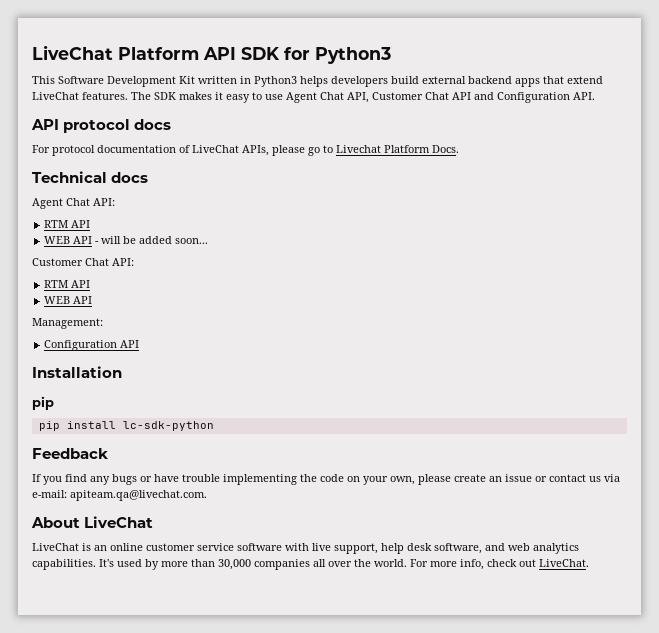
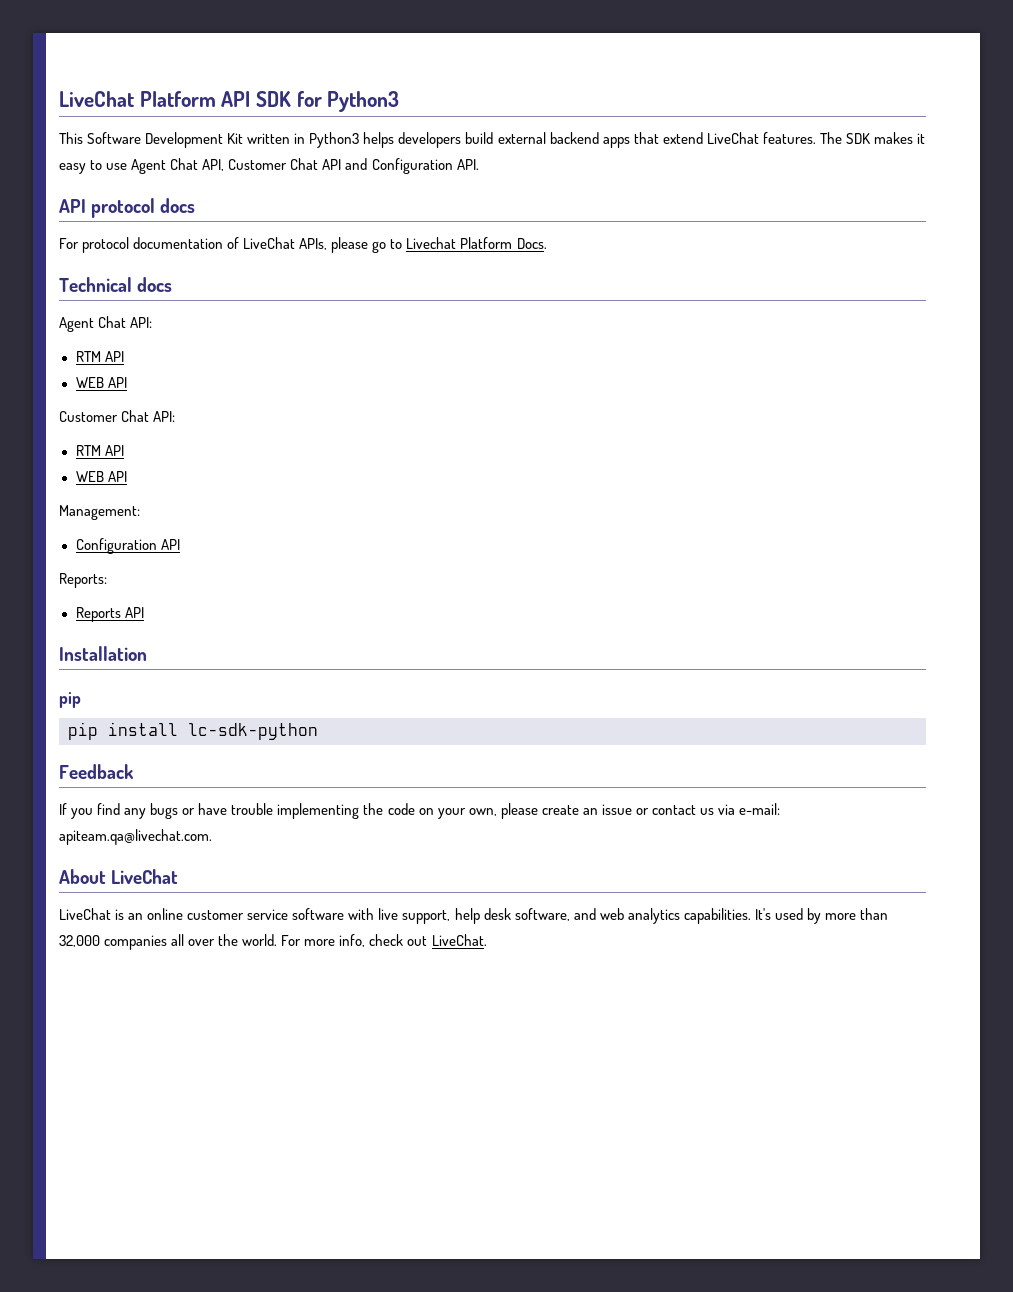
  Agent Chat API:
  RTM API
- WEB API - will be added soon...
+ WEB API
+ Reports:
+ Reports API
- It's used by more than 30,000 companies all over the world.
+ It's used by more than 32,000 companies all over the world.

